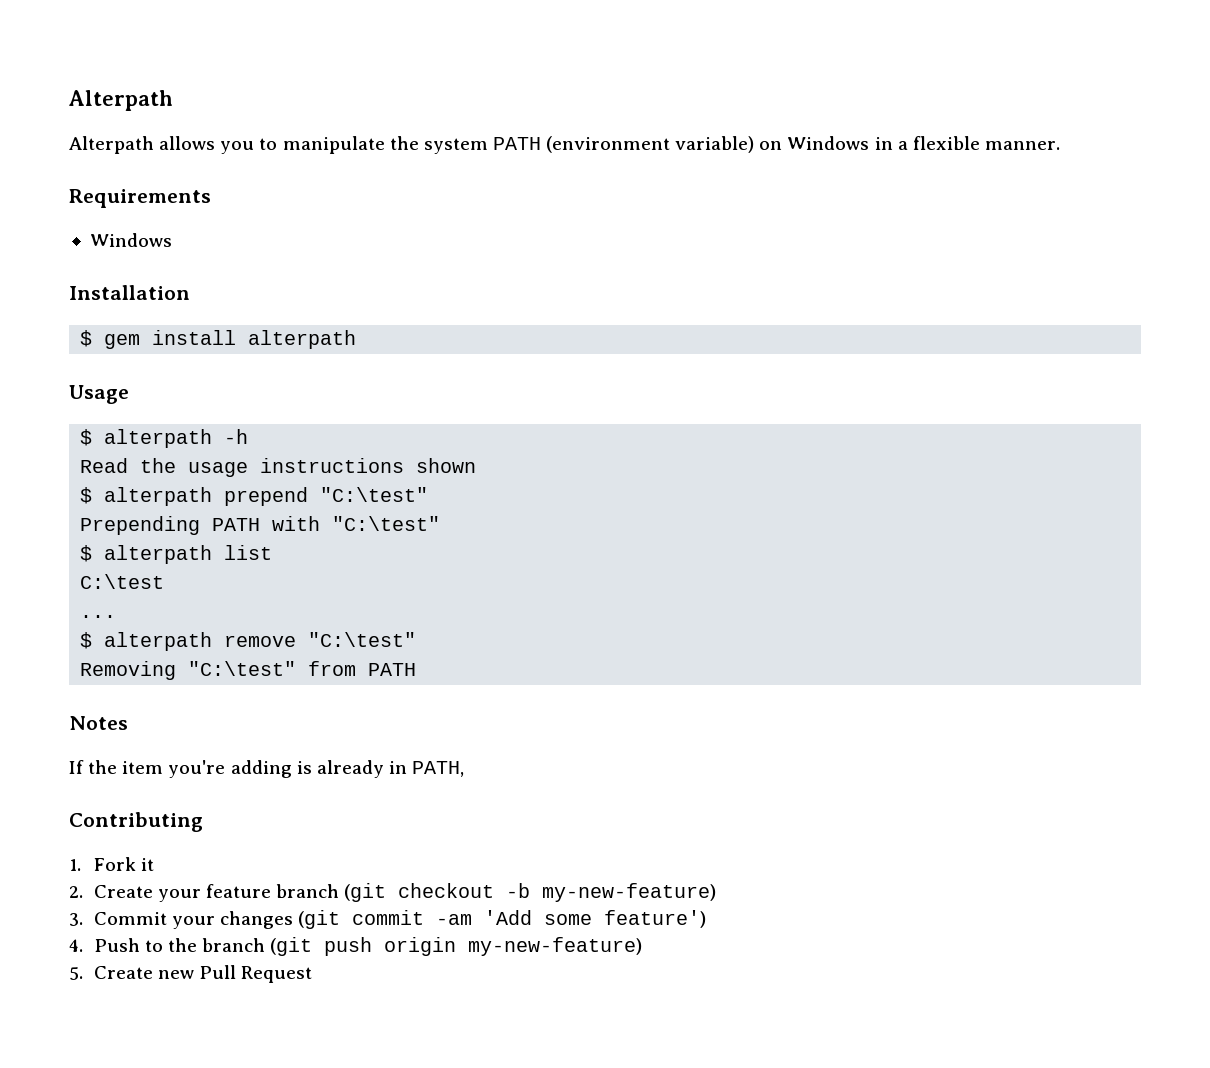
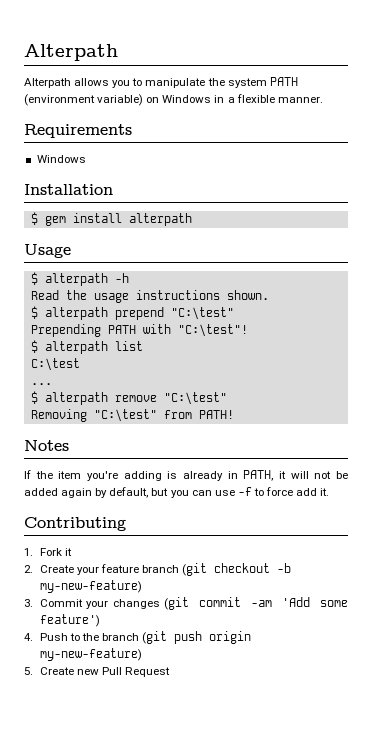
- Read the usage instructions shown
+ Read the usage instructions shown.
- Prepending PATH with "C:\test"
+ Prepending PATH with "C:\test"!
- Removing "C:\test" from PATH
+ Removing "C:\test" from PATH!
- If the item you're adding is already in PATH,
+ If the item you're adding is already in PATH, it will not be added again by default, but you can use -f to force add it.

